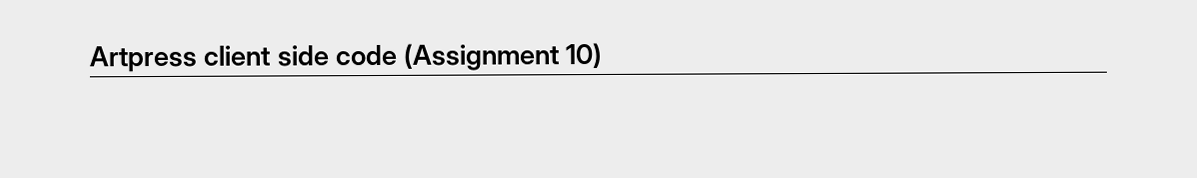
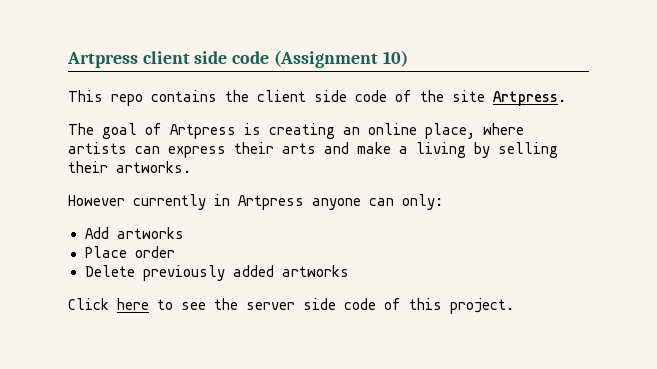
+ This repo contains the client side code of the site Artpress.
+ The goal of Artpress is creating an online place, where artists can express their arts and make a living by selling their artworks.
+ However currently in Artpress anyone can only:
+ Add artworks
+ Place order
+ Delete previously added artworks
+ Click here to see the server side code of this project.

